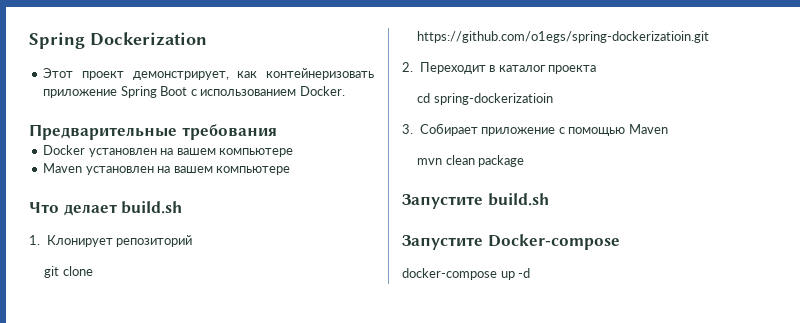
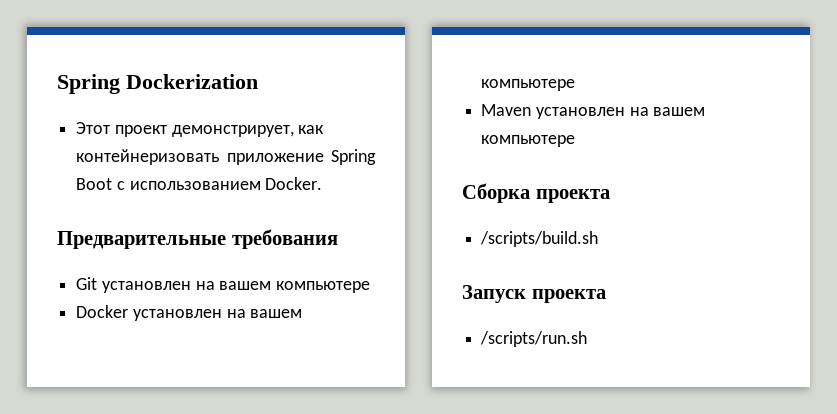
+ Git установлен на вашем компьютере
- Что делает build.sh
- 1. Клонирует репозиторий
- git clone https://github.com/o1egs/spring-dockerizatioin.git
- 2. Переходит в каталог проекта
- cd spring-dockerizatioin
- 3. Собирает приложение с помощью Maven
- mvn clean package
- Запустите build.sh
- Запустите Docker-compose
- docker-compose up -d
+ Сборка проекта
+ /scripts/build.sh
+ Запуск проекта
+ /scripts/run.sh

